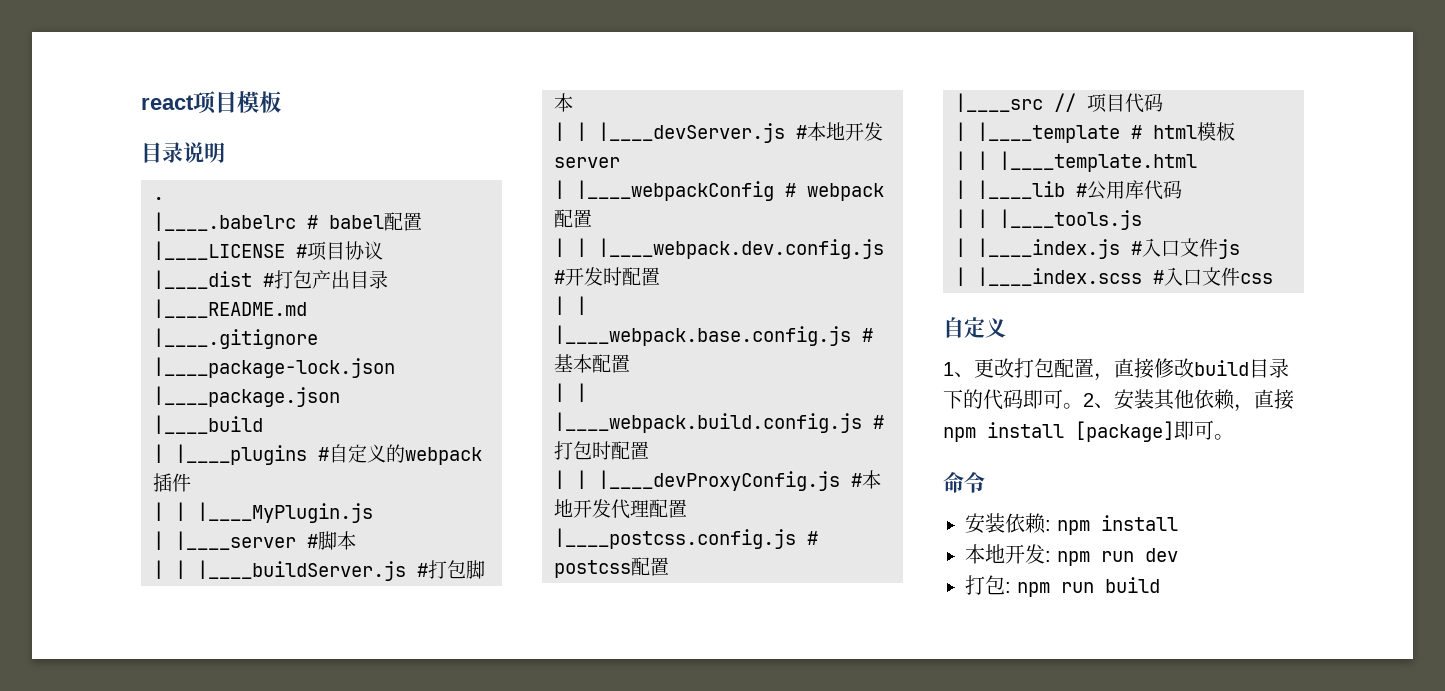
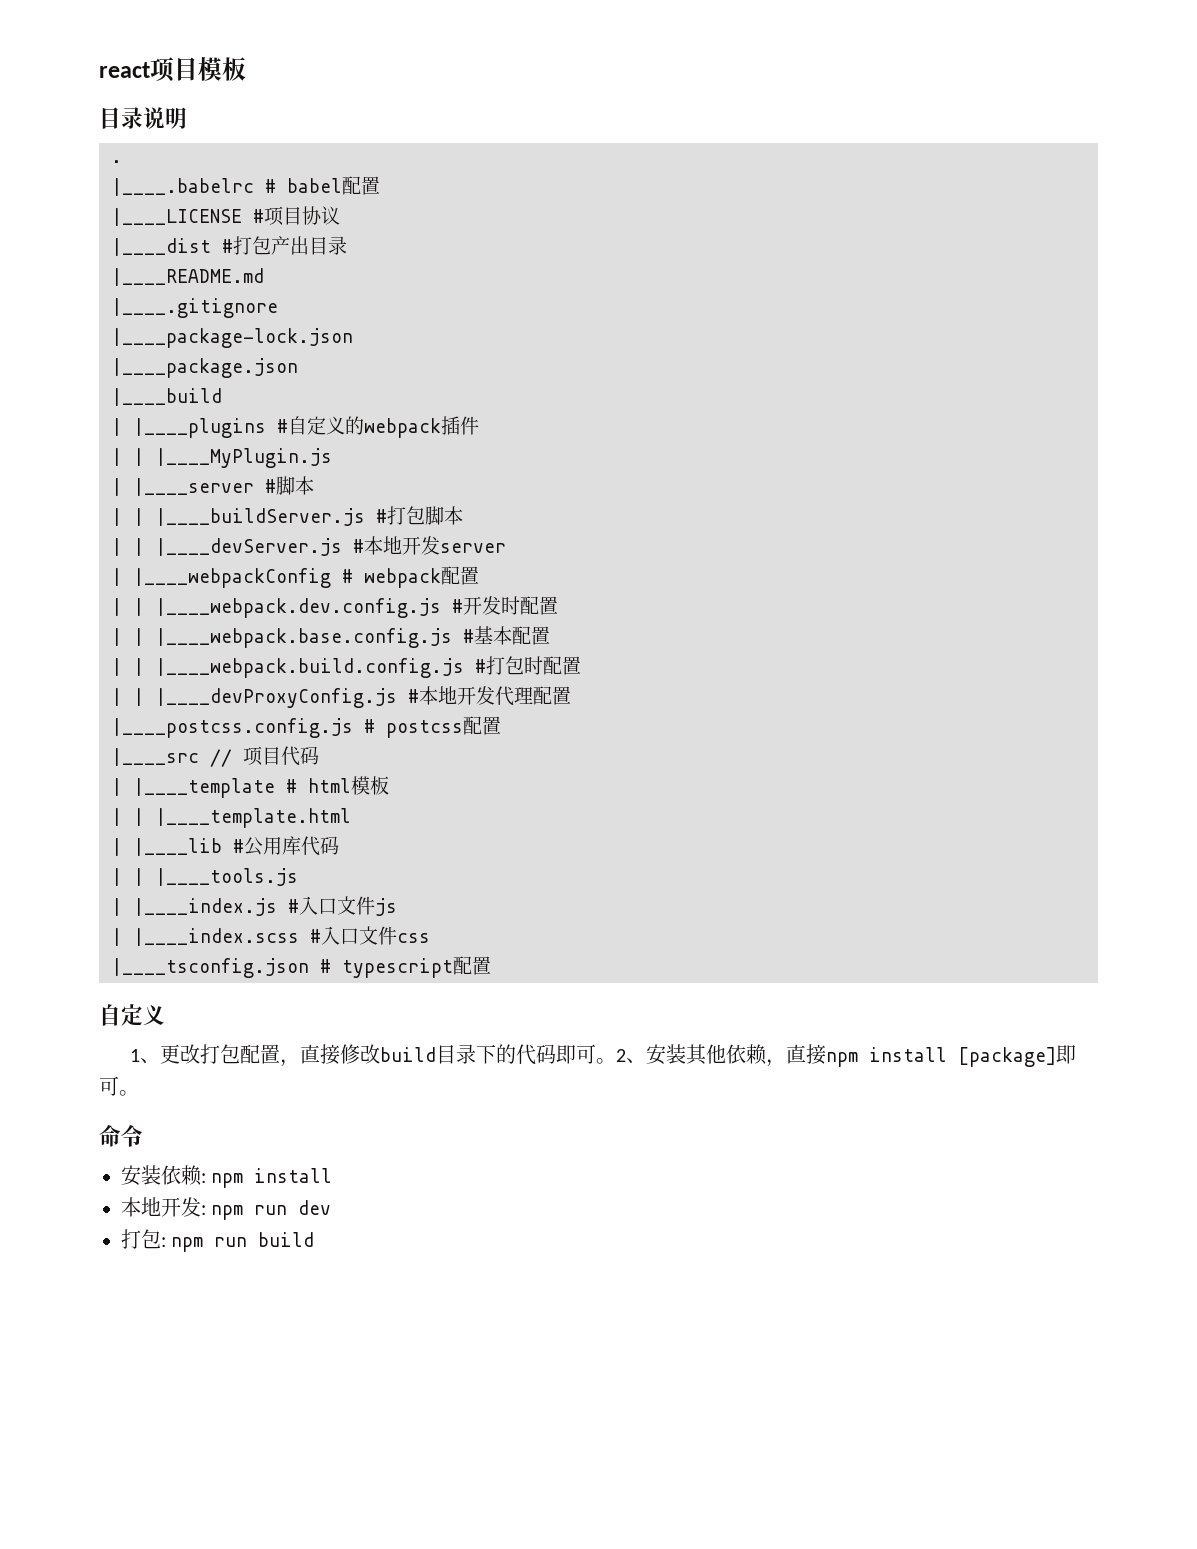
+ |____tsconfig.json # typescript配置

